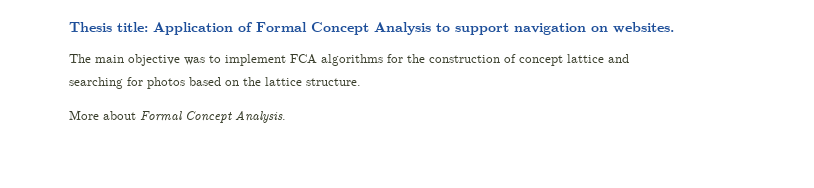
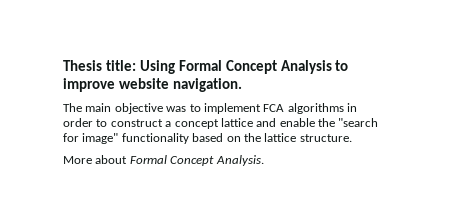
- Thesis title: Application of Formal Concept Analysis to support navigation on websites.
+ Thesis title: Using Formal Concept Analysis to improve website navigation.
- The main objective was to implement FCA algorithms for the construction of concept lattice and
- searching for photos based on the lattice structure.
+ The main objective was to implement FCA algorithms in order to construct a concept lattice and enable the "search for image" functionality based on the lattice structure.

